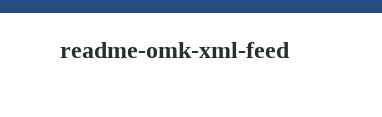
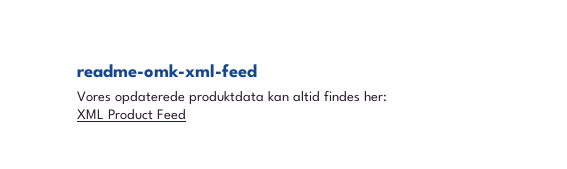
+ Vores opdaterede produktdata kan altid findes her:
+ XML Product Feed

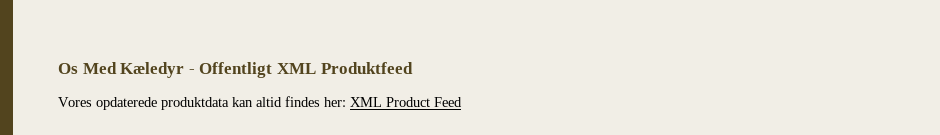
- readme-omk-xml-feed
+ Os Med Kæledyr - Offentligt XML Produktfeed
- Vores opdaterede produktdata kan altid findes her:
- XML Product Feed
+ Vores opdaterede produktdata kan altid findes her: XML Product Feed

